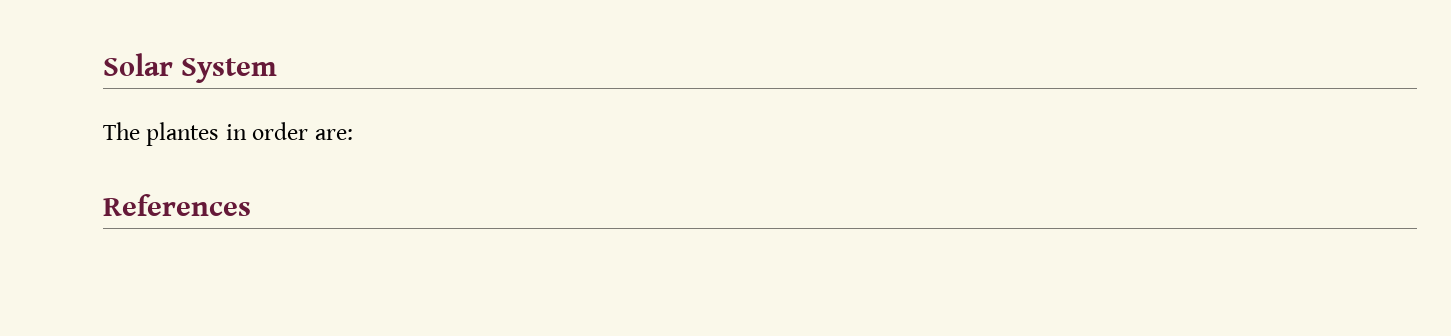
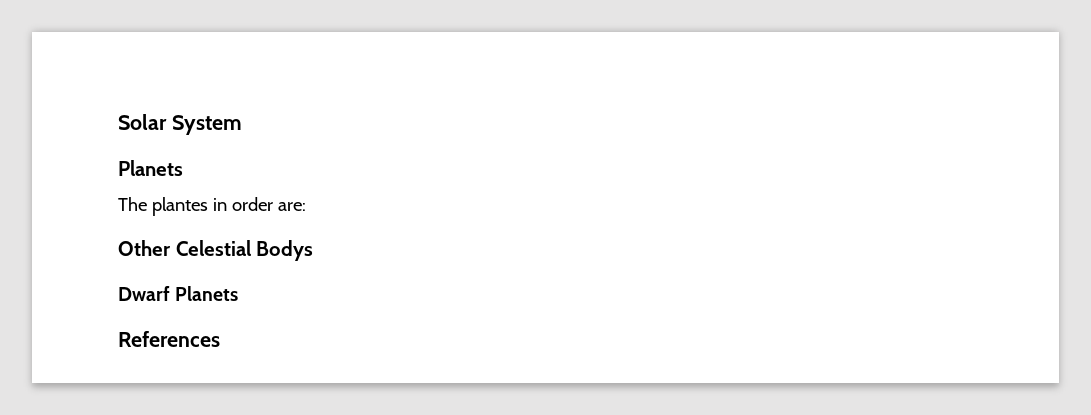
  Solar System
+ Planets
+ Other Celestial Bodys
+ Dwarf Planets

